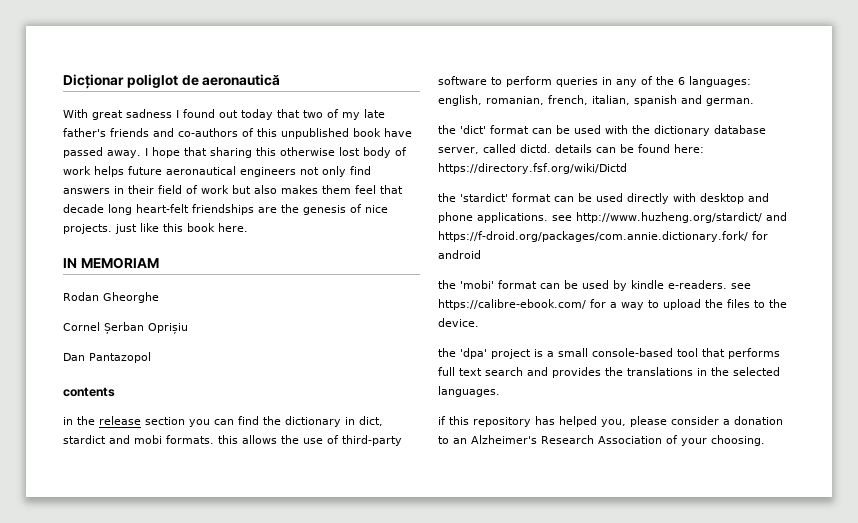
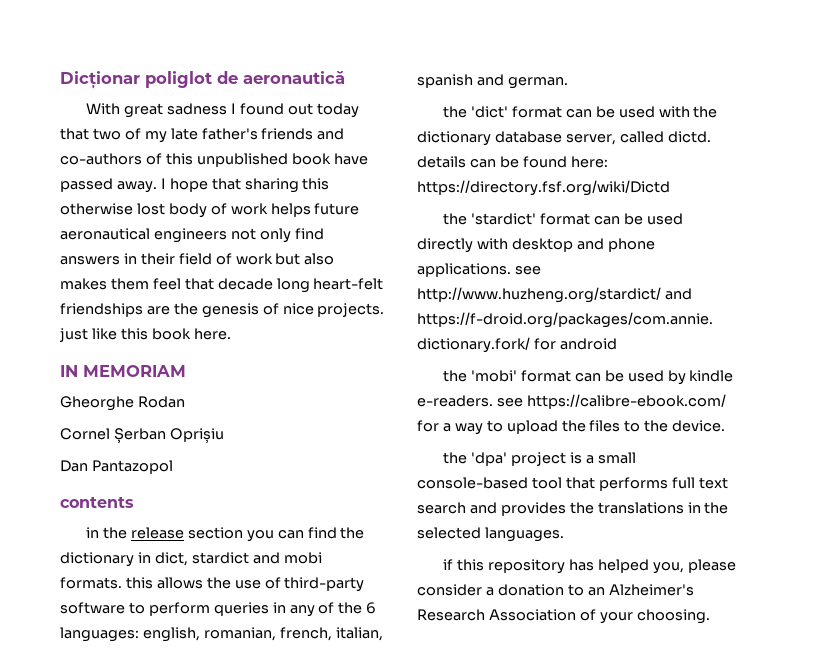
- Rodan Gheorghe
+ Gheorghe Rodan

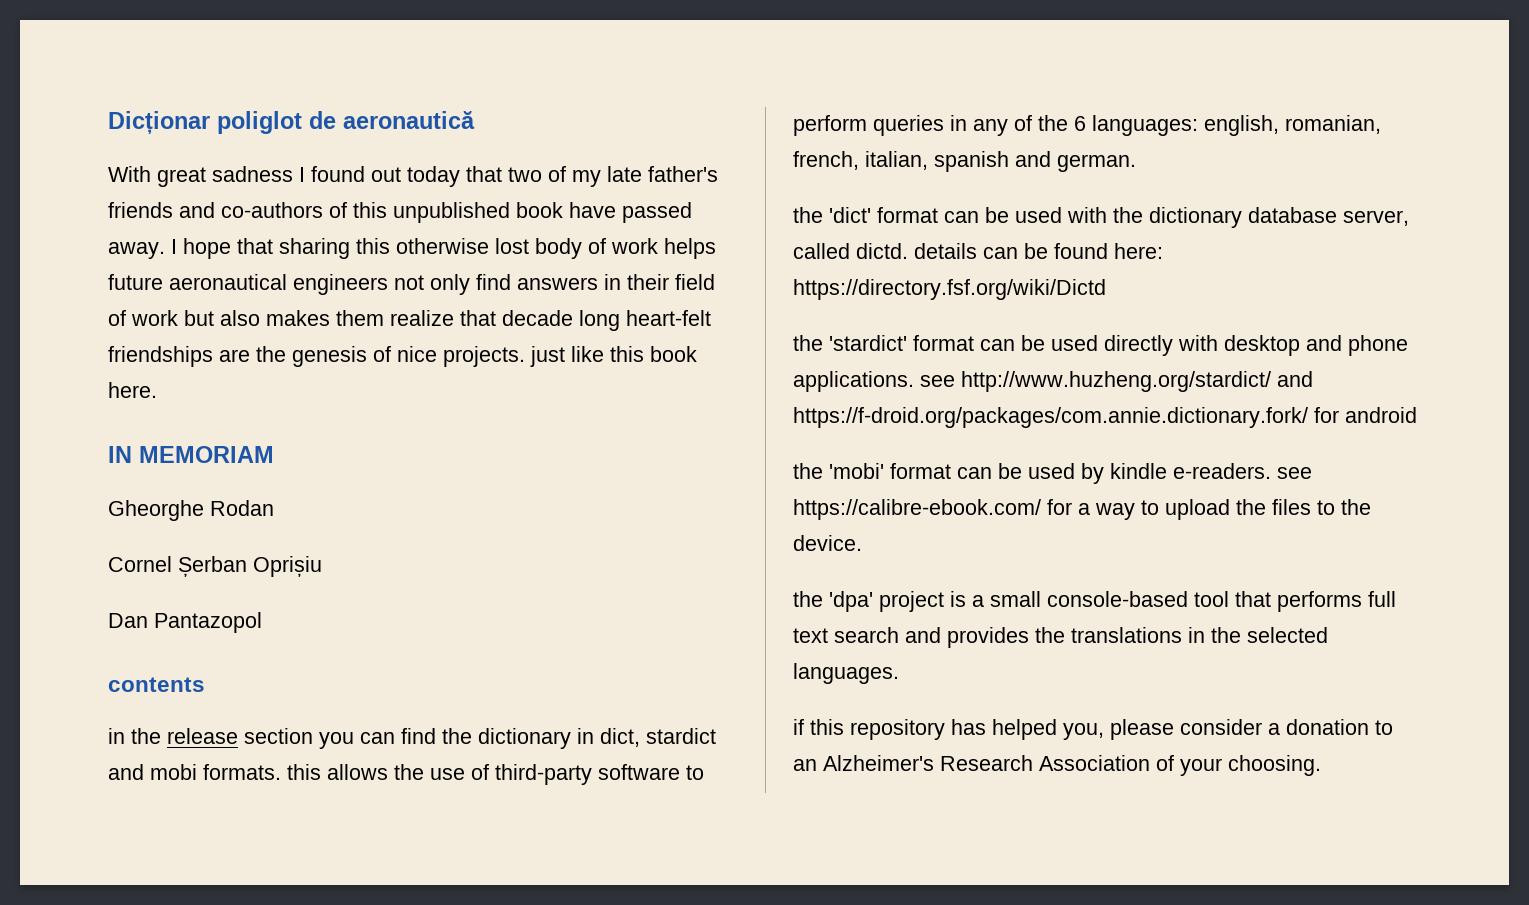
- I hope that sharing this otherwise lost body of work helps future aeronautical engineers not only find answers in their field of work but also makes them feel that decade long heart-felt friendships are the genesis of nice projects. just like this book here.
+ I hope that sharing this otherwise lost body of work helps future aeronautical engineers not only find answers in their field of work but also makes them realize that decade long heart-felt friendships are the genesis of nice projects. just like this book here.

